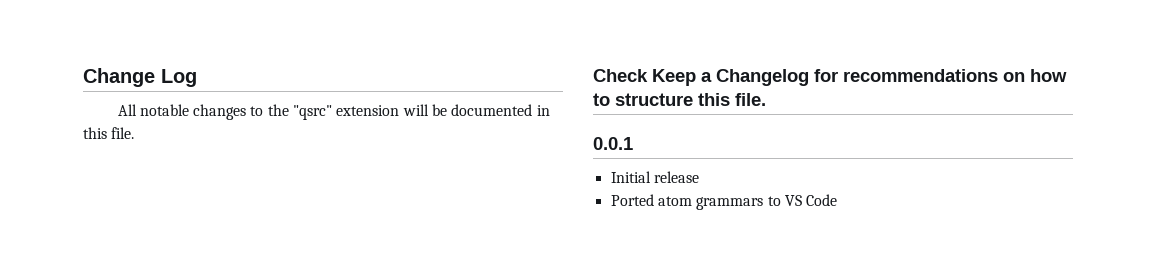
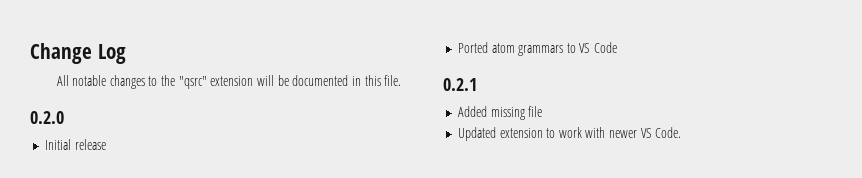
- Check Keep a Changelog for recommendations on how to structure this file.
- 0.0.1
+ 0.2.0
+ 0.2.1
+ Added missing file
+ Updated extension to work with newer VS Code.

